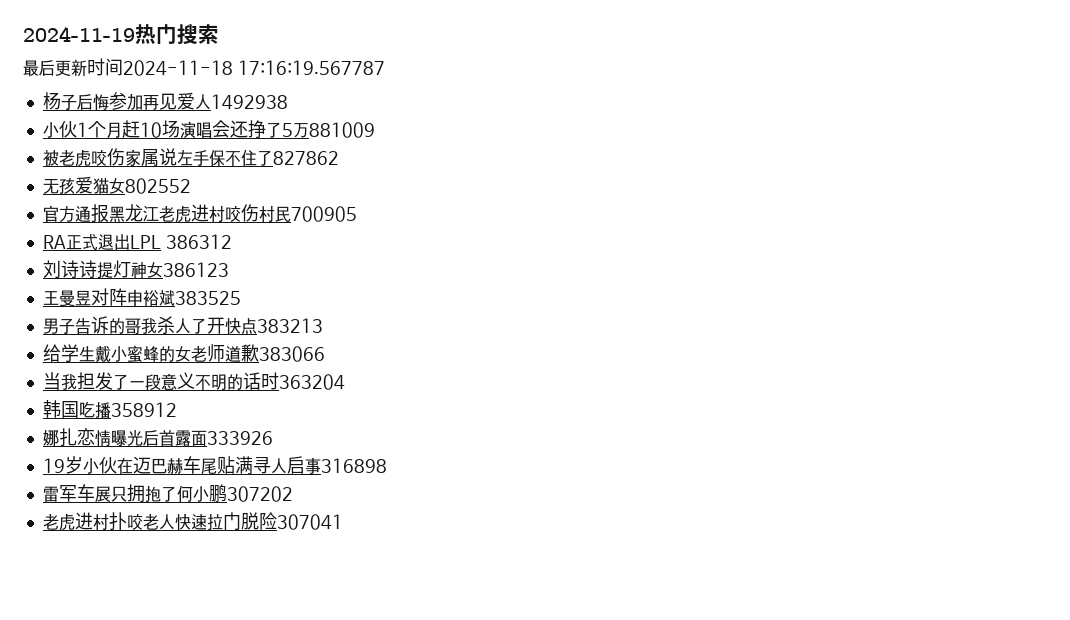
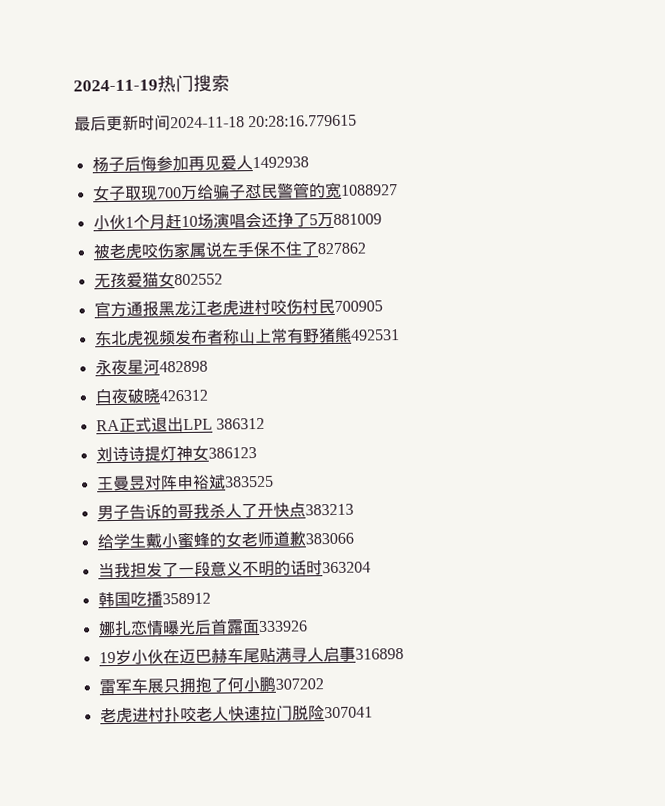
- 最后更新时间2024-11-18 17:16:19.567787
+ 最后更新时间2024-11-18 20:28:16.779615
+ 女子取现700万给骗子怼民警管的宽1088927
+ 东北虎视频发布者称山上常有野猪熊492531
+ 永夜星河482898
+ 白夜破晓426312

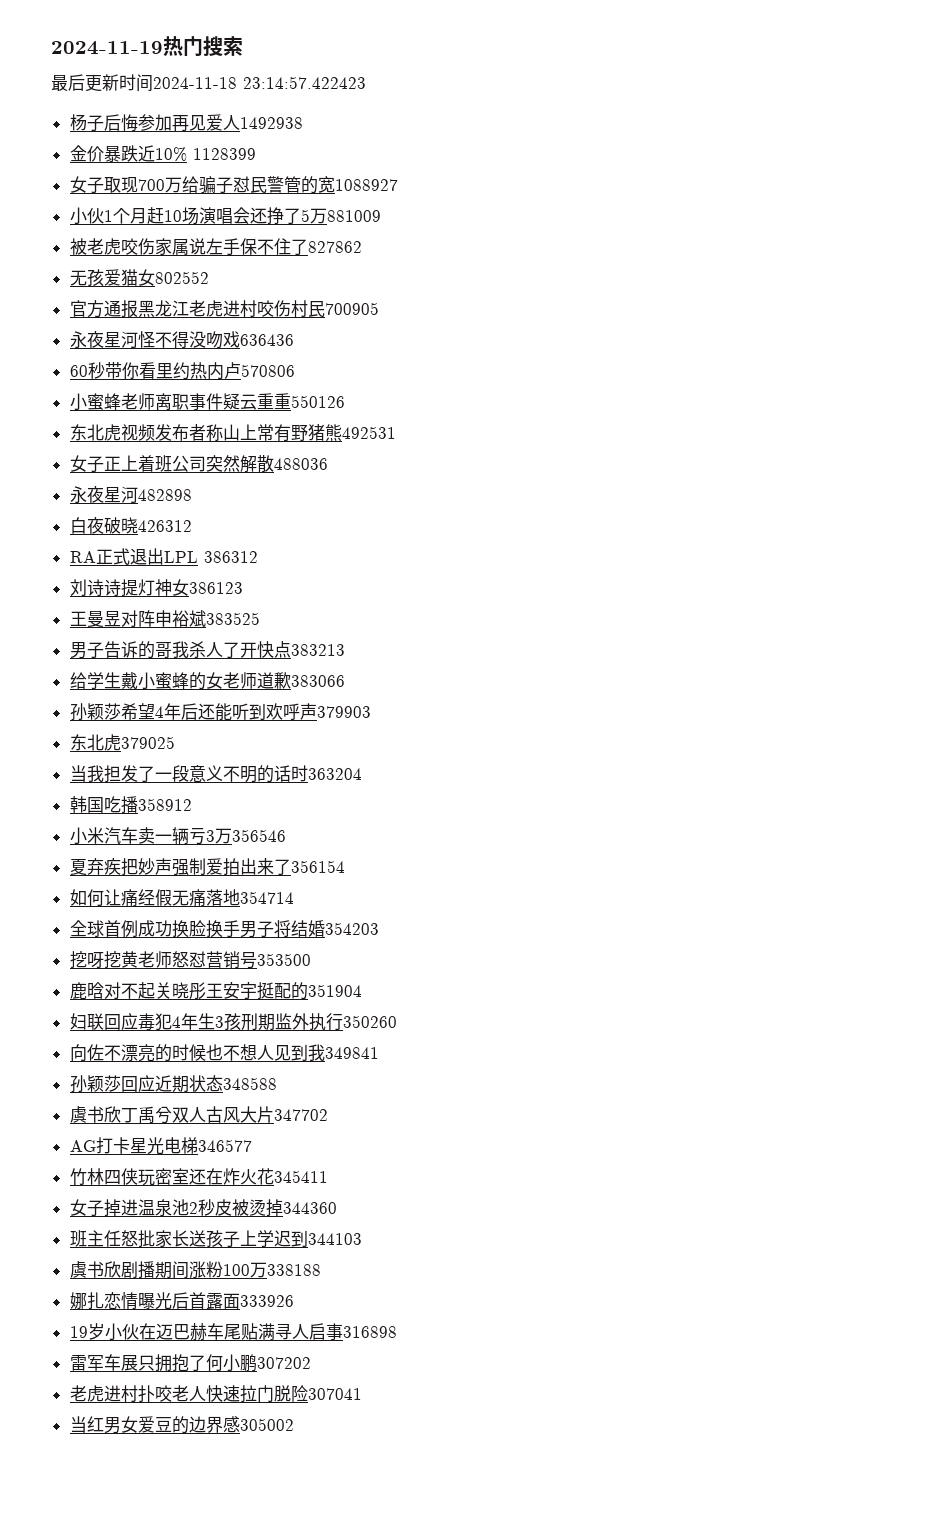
- 最后更新时间2024-11-18 20:28:16.779615
+ 最后更新时间2024-11-18 23:14:57.422423
+ 金价暴跌近10% 1128399
+ 永夜星河怪不得没吻戏636436
+ 60秒带你看里约热内卢570806
+ 小蜜蜂老师离职事件疑云重重550126
+ 女子正上着班公司突然解散488036
+ 孙颖莎希望4年后还能听到欢呼声379903
+ 东北虎379025
+ 小米汽车卖一辆亏3万356546
+ 夏弃疾把妙声强制爱拍出来了356154
+ 如何让痛经假无痛落地354714
+ 全球首例成功换脸换手男子将结婚354203
+ 挖呀挖黄老师怒怼营销号353500
+ 鹿晗对不起关晓彤王安宇挺配的351904
+ 妇联回应毒犯4年生3孩刑期监外执行350260
+ 向佐不漂亮的时候也不想人见到我349841
+ 孙颖莎回应近期状态348588
+ 虞书欣丁禹兮双人古风大片347702
+ AG打卡星光电梯346577
+ 竹林四侠玩密室还在炸火花345411
+ 女子掉进温泉池2秒皮被烫掉344360
+ 班主任怒批家长送孩子上学迟到344103
+ 虞书欣剧播期间涨粉100万338188
+ 当红男女爱豆的边界感305002

